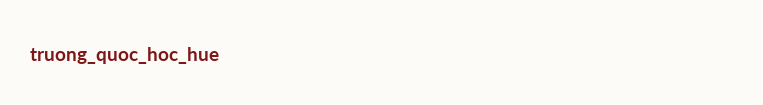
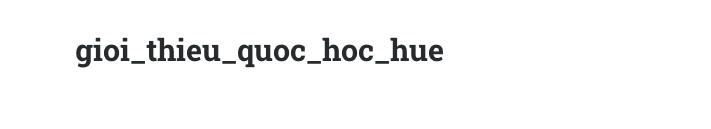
- truong_quoc_hoc_hue
+ gioi_thieu_quoc_hoc_hue

